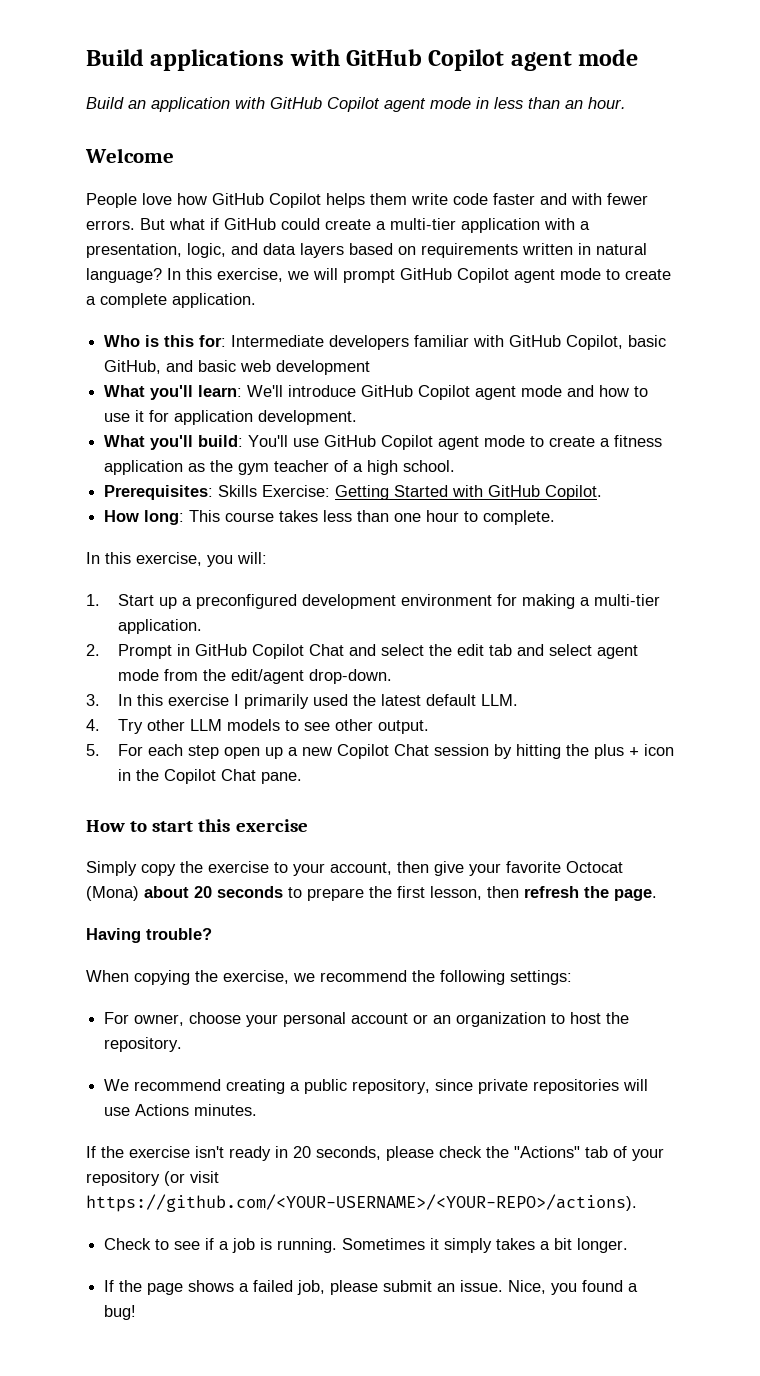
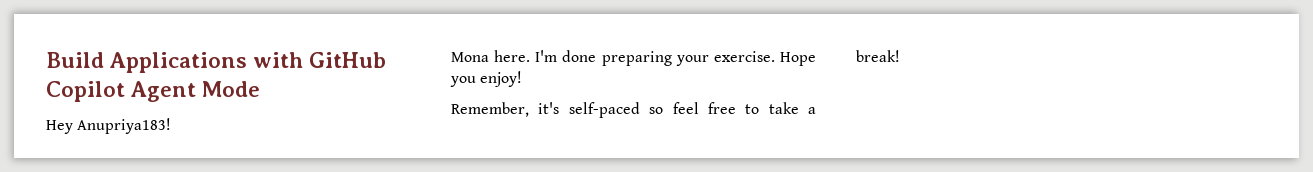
- Build applications with GitHub Copilot agent mode
- Build an application with GitHub Copilot agent mode in less than an hour.
- Welcome
- People love how GitHub Copilot helps them write code faster and with fewer errors. But what if GitHub could create a multi-tier application with a presentation, logic, and data layers based on requirements written in natural language? In this exercise, we will prompt GitHub Copilot agent mode to create a complete application.
- Who is this for: Intermediate developers familiar with GitHub Copilot, basic GitHub, and basic web development
- What you'll learn: We'll introduce GitHub Copilot agent mode and how to use it for application development.
- What you'll build: You'll use GitHub Copilot agent mode to create a fitness application as the gym teacher of a high school.
- Prerequisites: Skills Exercise: Getting Started with GitHub Copilot.
- How long: This course takes less than one hour to complete.
- In this exercise, you will:
- 1. Start up a preconfigured development environment for making a multi-tier application.
- 2. Prompt in GitHub Copilot Chat and select the edit tab and select agent mode from the edit/agent drop-down.
- 3. In this exercise I primarily used the latest default LLM.
- 4. Try other LLM models to see other output.
- 5. For each step open up a new Copilot Chat session by hitting the plus + icon in the Copilot Chat pane.
- How to start this exercise
- Simply copy the exercise to your account, then give your favorite Octocat (Mona) about 20 seconds to prepare the first lesson, then refresh the page.
- Having trouble?
- When copying the exercise, we recommend the following settings:
- For owner, choose your personal account or an organization to host the repository.
- We recommend creating a public repository, since private repositories will use Actions minutes.
- If the exercise isn't ready in 20 seconds, please check the "Actions" tab of your repository (or visit https://github.com/<YOUR-USERNAME>/<YOUR-REPO>/actions).
- Check to see if a job is running. Sometimes it simply takes a bit longer.
- If the page shows a failed job, please submit an issue. Nice, you found a bug!
+ Build Applications with GitHub Copilot Agent Mode
+ Hey Anupriya183!
+ Mona here. I'm done preparing your exercise. Hope you enjoy!
+ Remember, it's self-paced so feel free to take a break!

